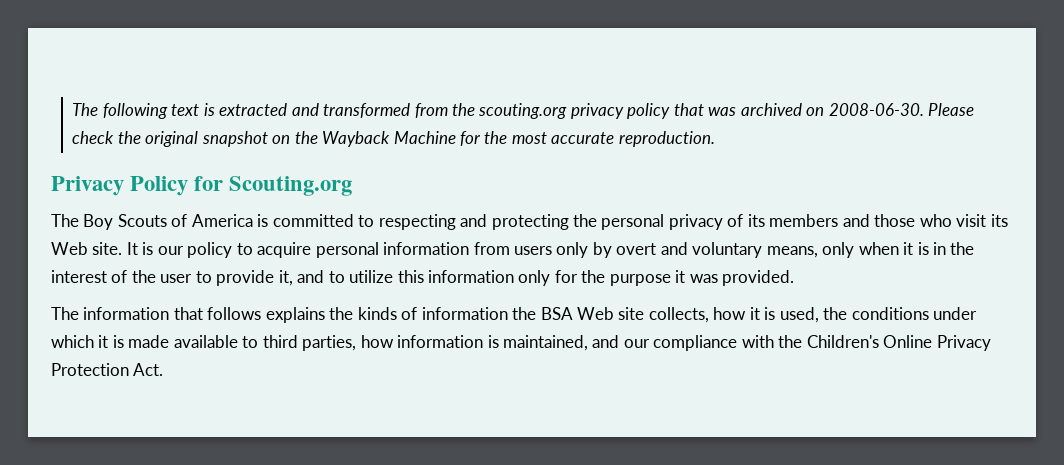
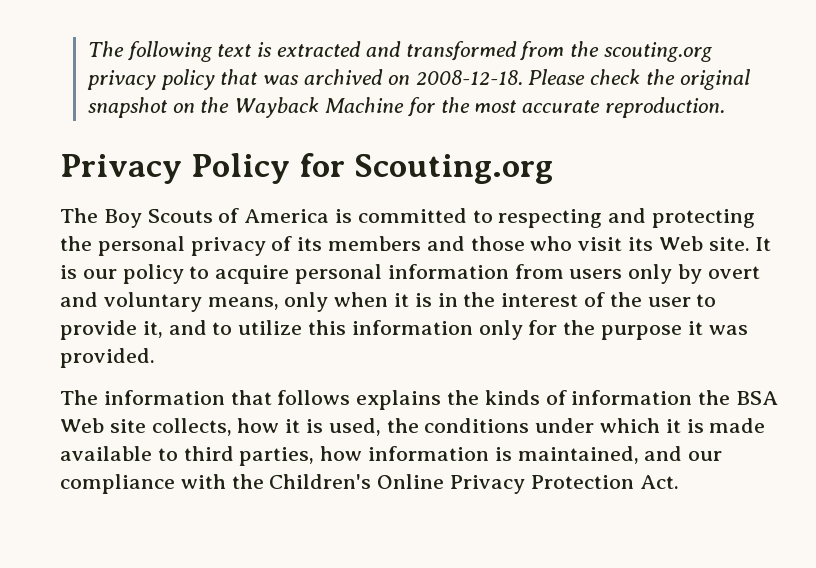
- The following text is extracted and transformed from the scouting.org privacy policy that was archived on 2008-06-30.
+ The following text is extracted and transformed from the scouting.org privacy policy that was archived on 2008-12-18.

